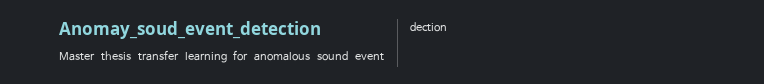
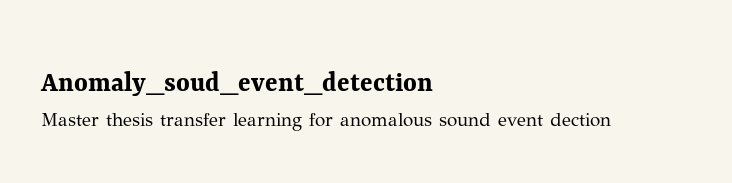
- Anomay_soud_event_detection
+ Anomaly_soud_event_detection

